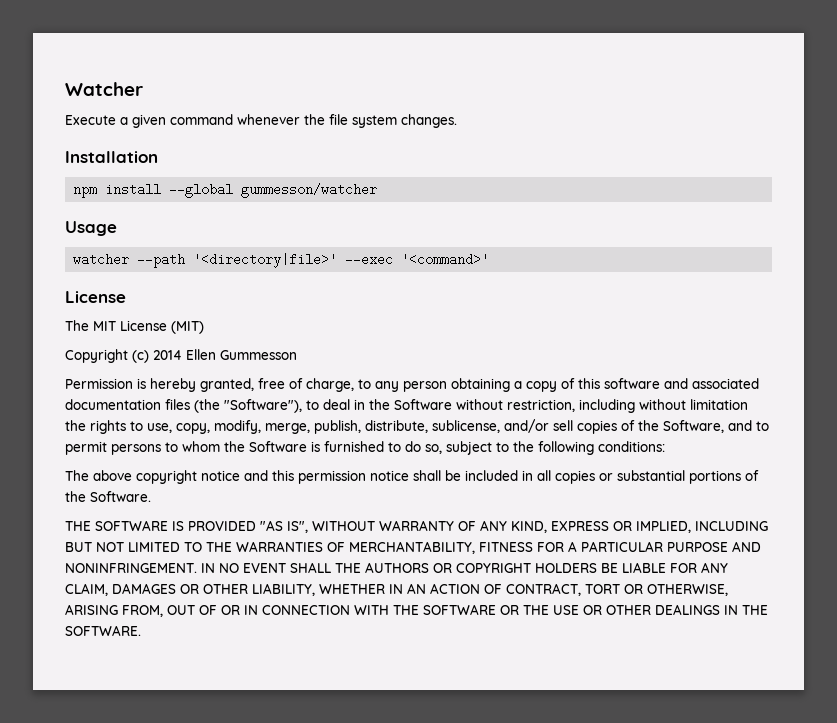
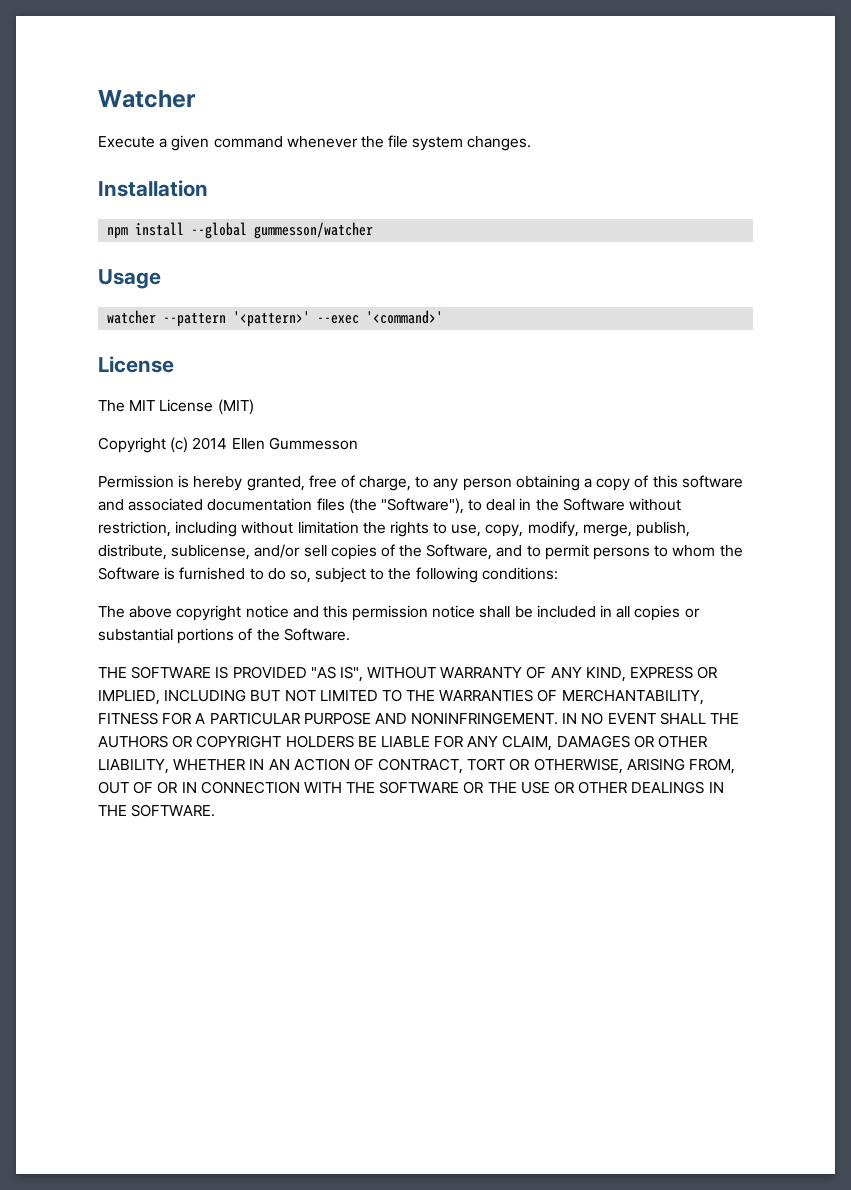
- watcher --path '<directory|file>' --exec '<command>'
+ watcher --pattern '<pattern>' --exec '<command>'

